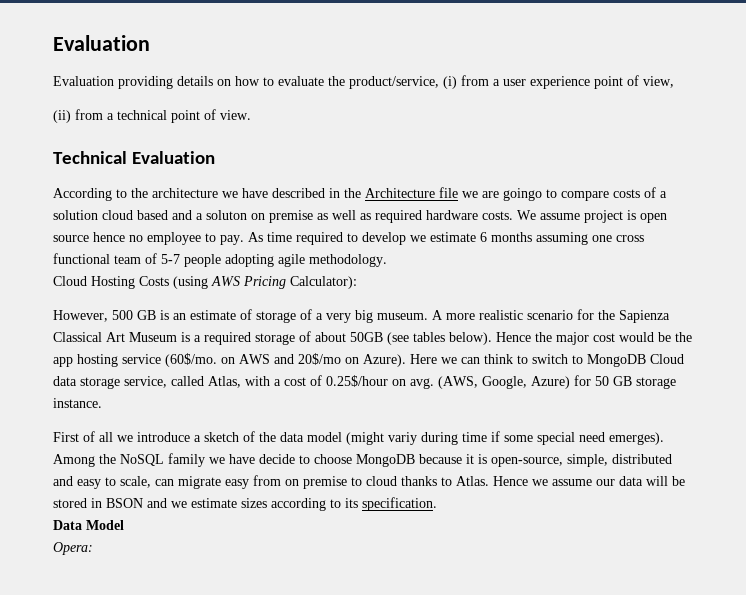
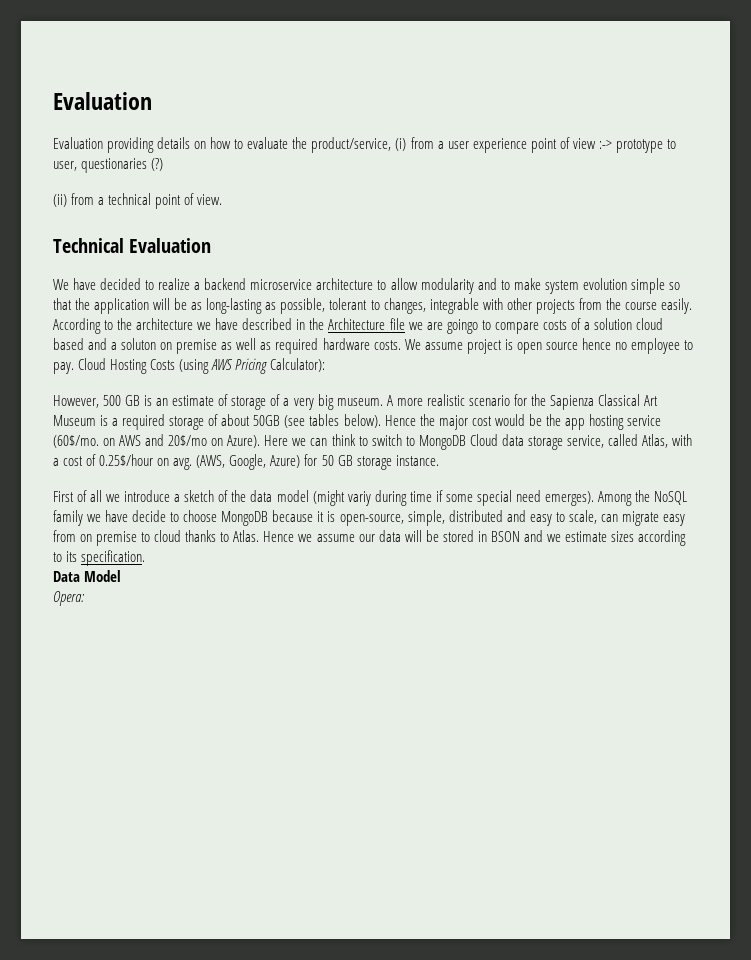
- Evaluation providing details on how to evaluate the product/service, (i) from a user experience point of view,
+ Evaluation providing details on how to evaluate the product/service, (i) from a user experience point of view :-> prototype to user, questionaries (?)
+ We have decided to realize a backend microservice architecture to allow modularity and to make system evolution simple so that the application will be as long-lasting as possible, tolerant to changes, integrable with other projects from the course easily.
- We assume project is open source hence no employee to pay. As time required to develop we estimate 6 months assuming one cross functional team of 5-7 people adopting agile methodology.
- Cloud Hosting Costs (using AWS Pricing Calculator):
+ We assume project is open source hence no employee to pay. Cloud Hosting Costs (using AWS Pricing Calculator):

